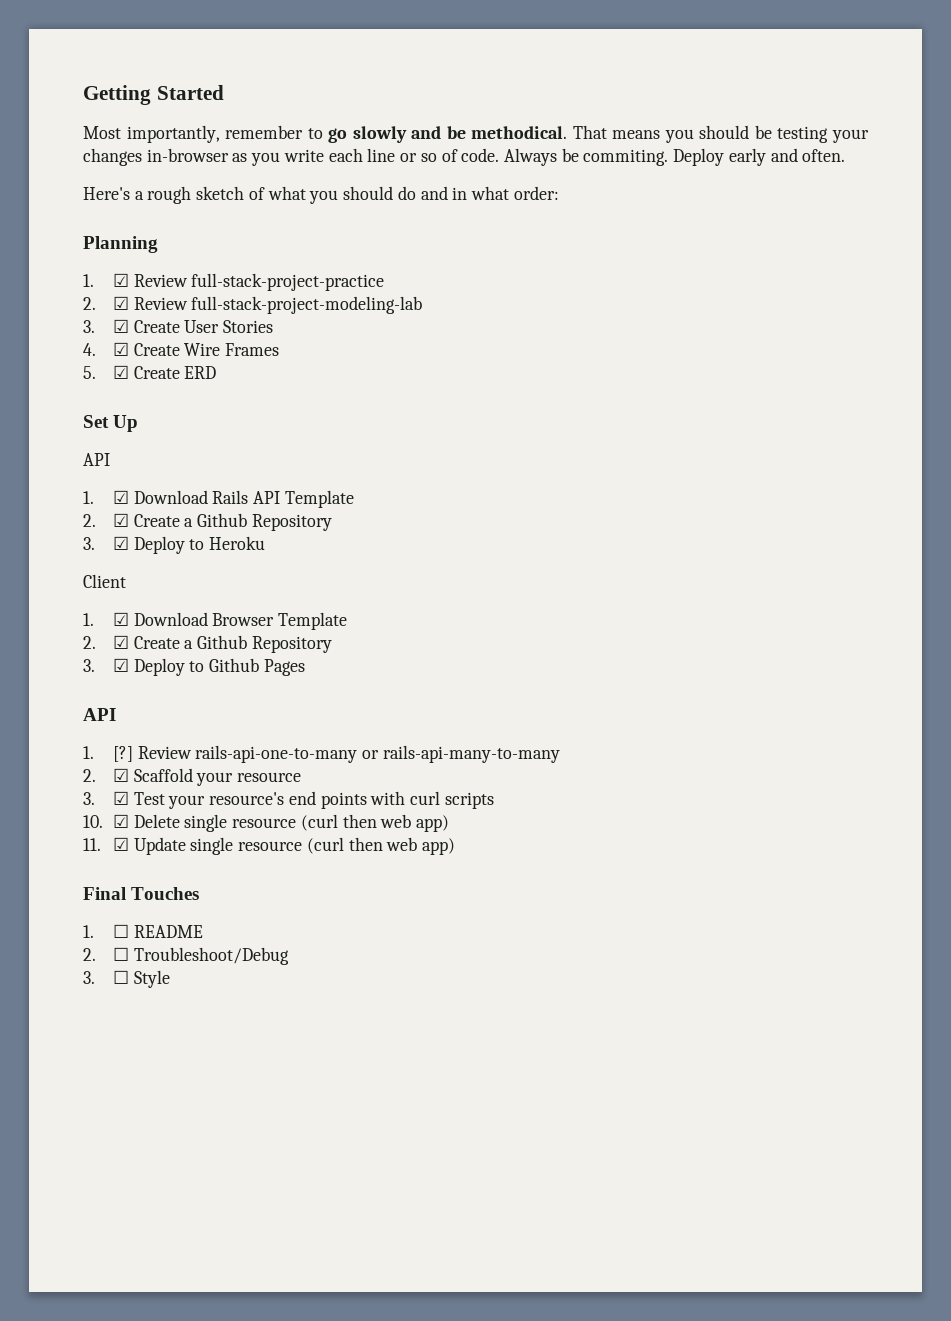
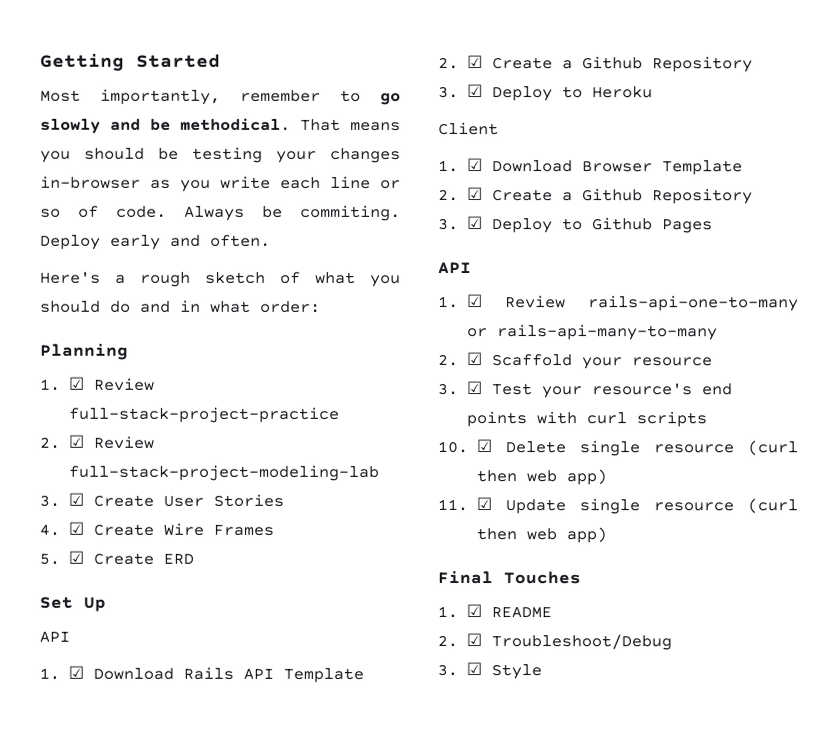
- 1. [?] Review rails-api-one-to-many or rails-api-many-to-many
+ 1. ☑ Review rails-api-one-to-many or rails-api-many-to-many
- 1. ☐ README
+ 1. ☑ README
- 2. ☐ Troubleshoot/Debug
+ 2. ☑ Troubleshoot/Debug
- 3. ☐ Style
+ 3. ☑ Style

